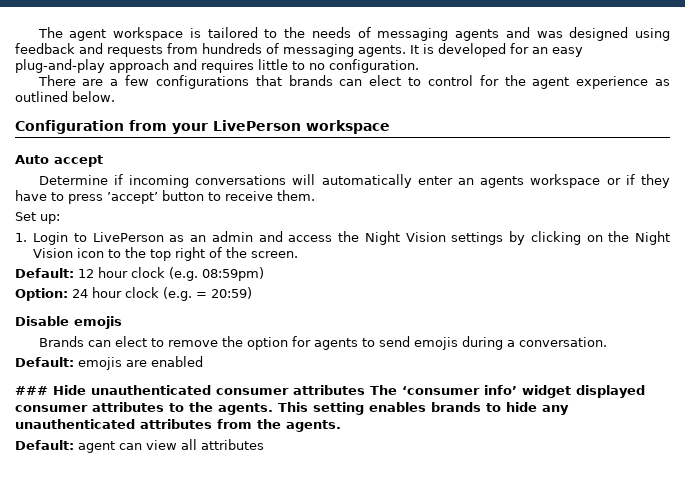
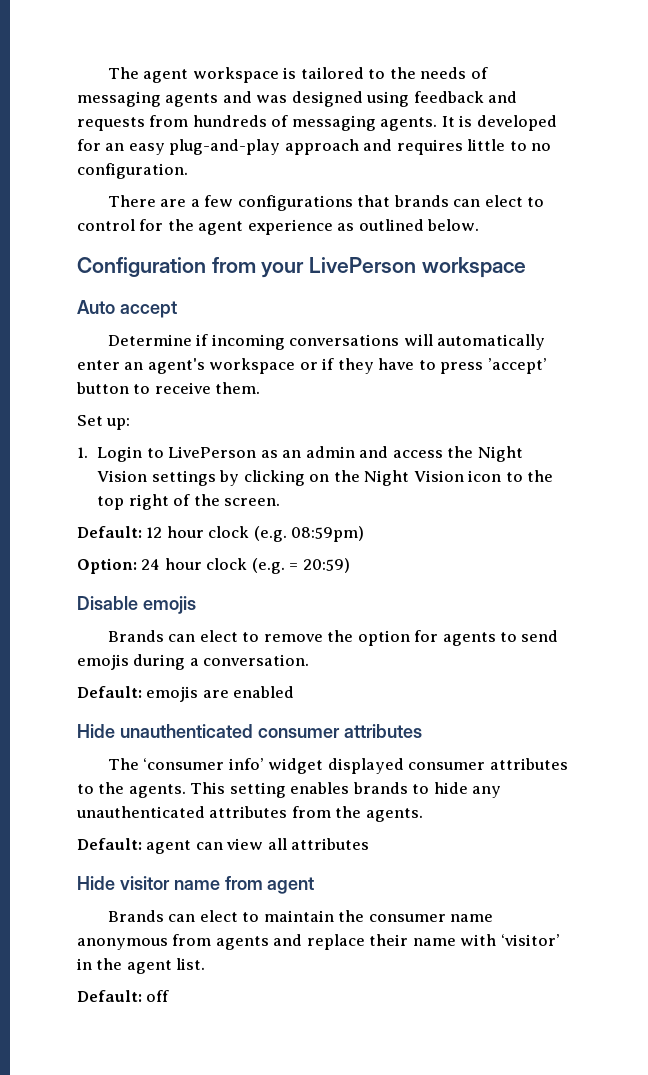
- Determine if incoming conversations will automatically enter an agents workspace or if they have to press ’accept’ button to receive them.
+ Determine if incoming conversations will automatically enter an agent's workspace or if they have to press ’accept’ button to receive them.
- ### Hide unauthenticated consumer attributes The ‘consumer info’ widget displayed consumer attributes to the agents.
+ Hide unauthenticated consumer attributes
+ The ‘consumer info’ widget displayed consumer attributes to the agents.
+ Hide visitor name from agent
+ Brands can elect to maintain the consumer name anonymous from agents and replace their name with ‘visitor’ in the agent list.
+ Default: off

